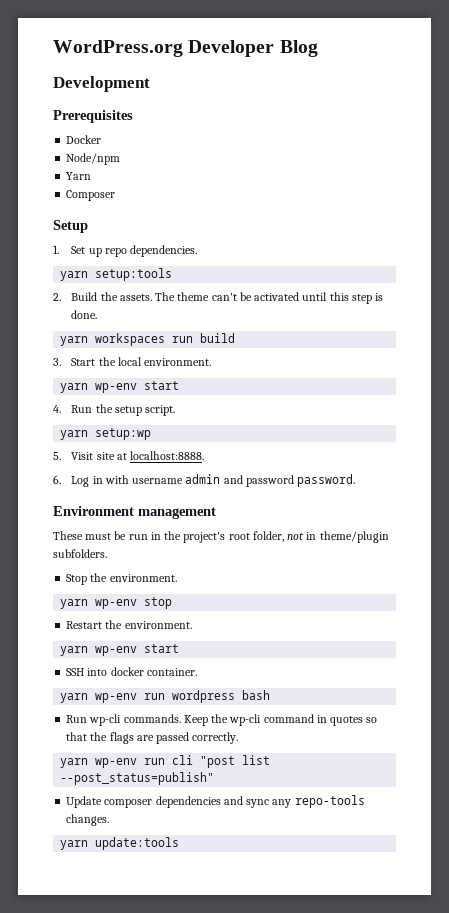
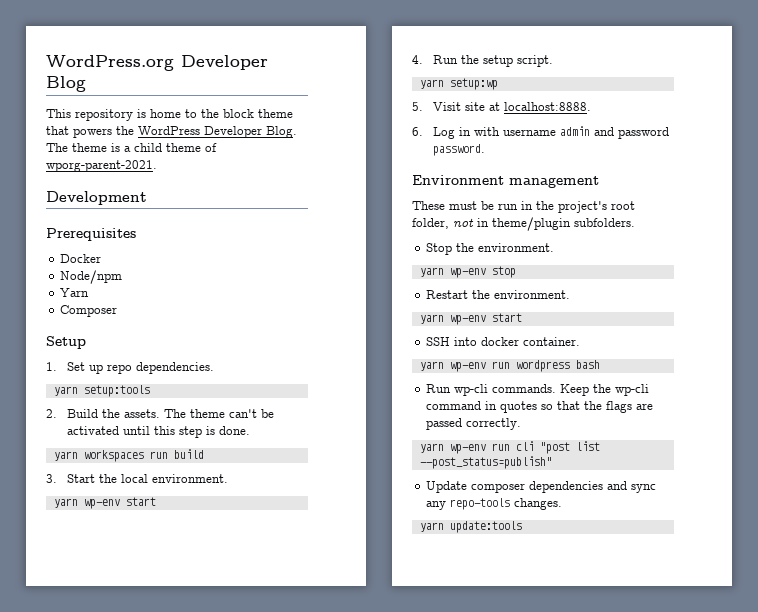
+ This repository is home to the block theme that powers the WordPress Developer Blog. The theme is a child theme of wporg-parent-2021.

